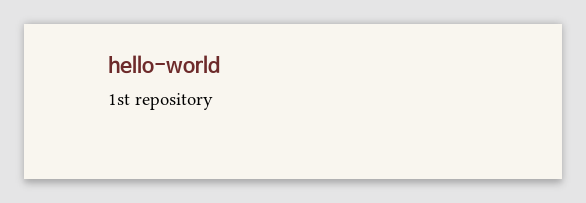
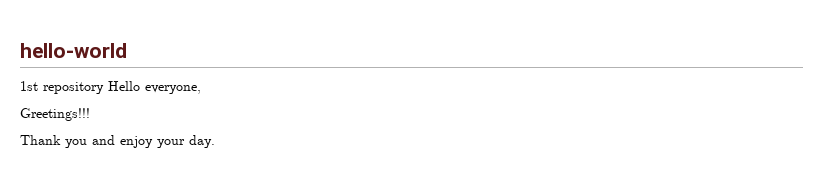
- 1st repository
+ 1st repository Hello everyone,
+ Greetings!!!
+ Thank you and enjoy your day.

